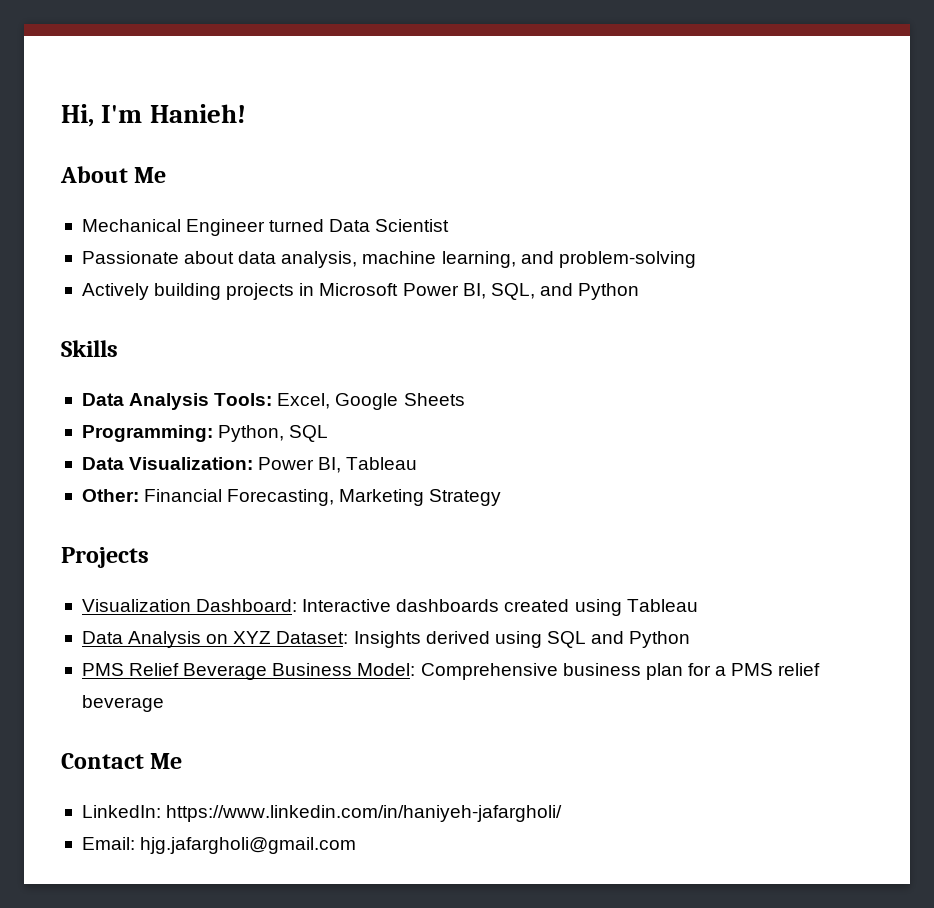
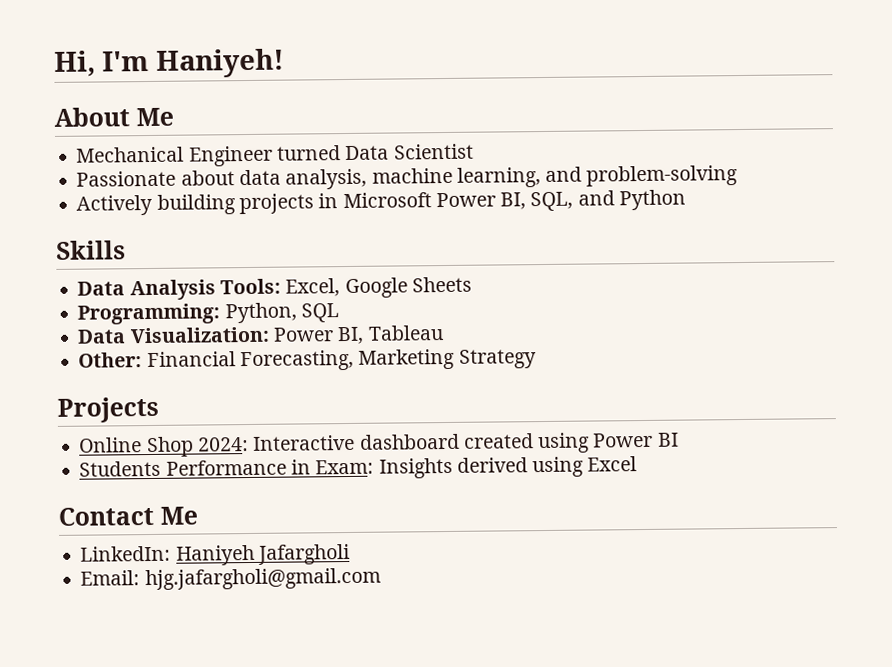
- Hi, I'm Hanieh!
+ Hi, I'm Haniyeh!
- Visualization Dashboard: Interactive dashboards created using Tableau
- Data Analysis on XYZ Dataset: Insights derived using SQL and Python
- PMS Relief Beverage Business Model: Comprehensive business plan for a PMS relief beverage
+ Online Shop 2024: Interactive dashboard created using Power BI
+ Students Performance in Exam: Insights derived using Excel
- LinkedIn: https://www.linkedin.com/in/haniyeh-jafargholi/
+ LinkedIn: Haniyeh Jafargholi

